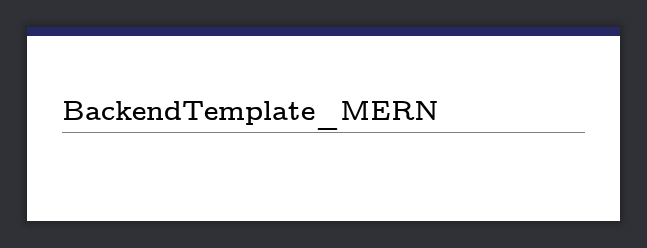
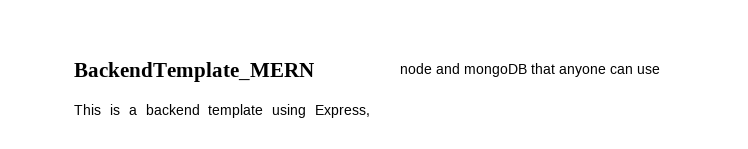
+ This is a backend template using Express, node and mongoDB that anyone can use

